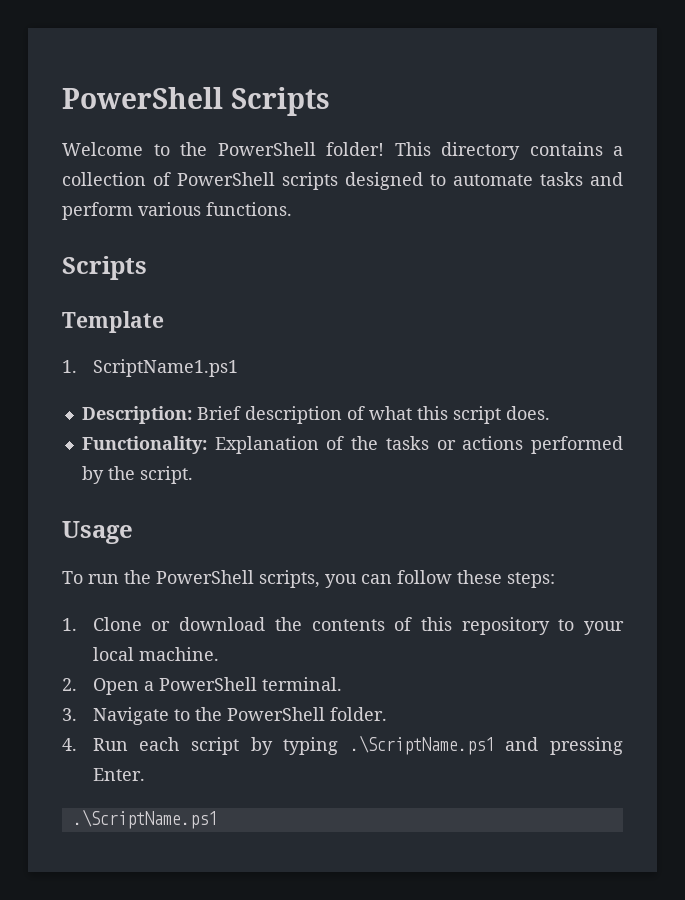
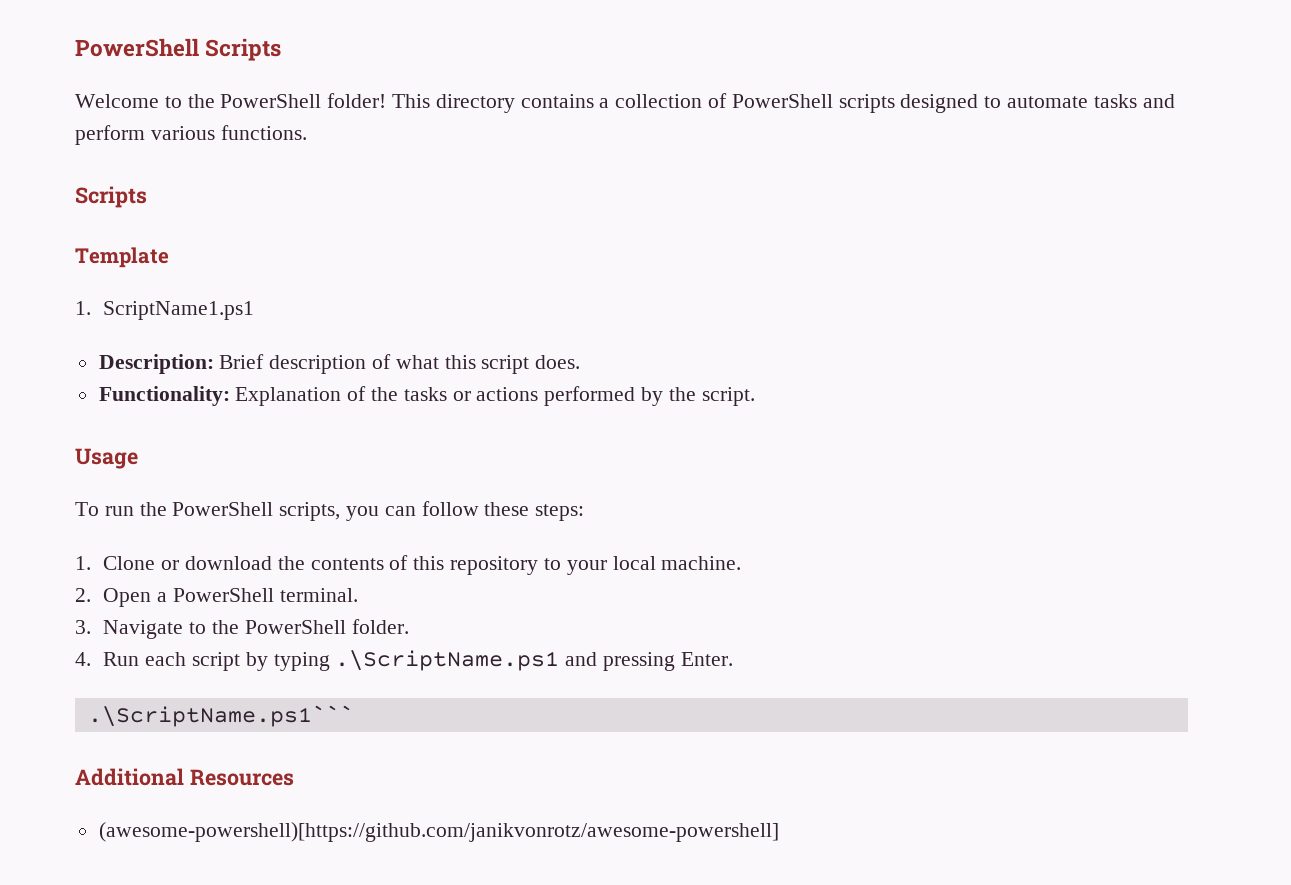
  4. Run each script by typing .\ScriptName.ps1 and pressing Enter.
- .\ScriptName.ps1
+ .\ScriptName.ps1```
+ Additional Resources
+ (awesome-powershell)[https://github.com/janikvonrotz/awesome-powershell]

